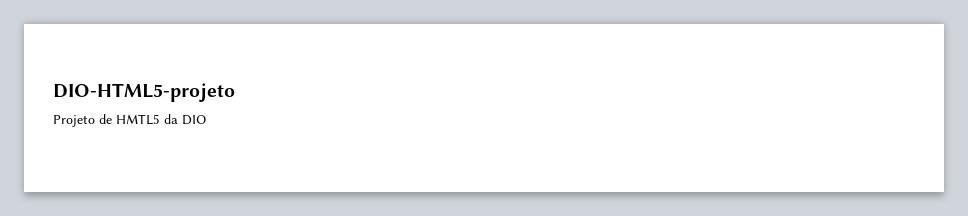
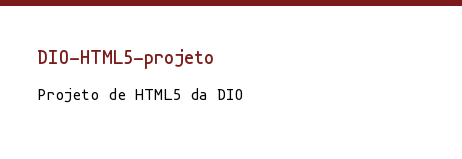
- Projeto de HMTL5 da DIO
+ Projeto de HTML5 da DIO

